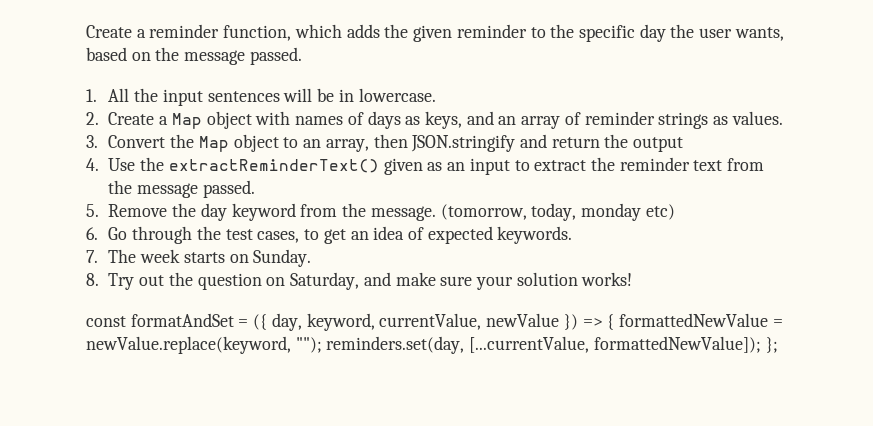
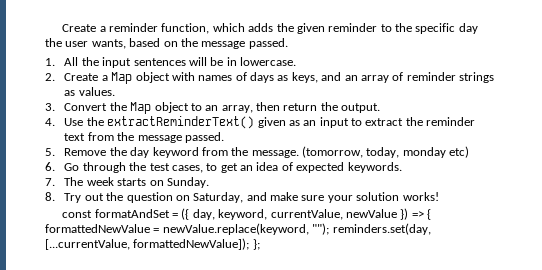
- 3. Convert the Map object to an array, then JSON.stringify and return the output
+ 3. Convert the Map object to an array, then return the output.

